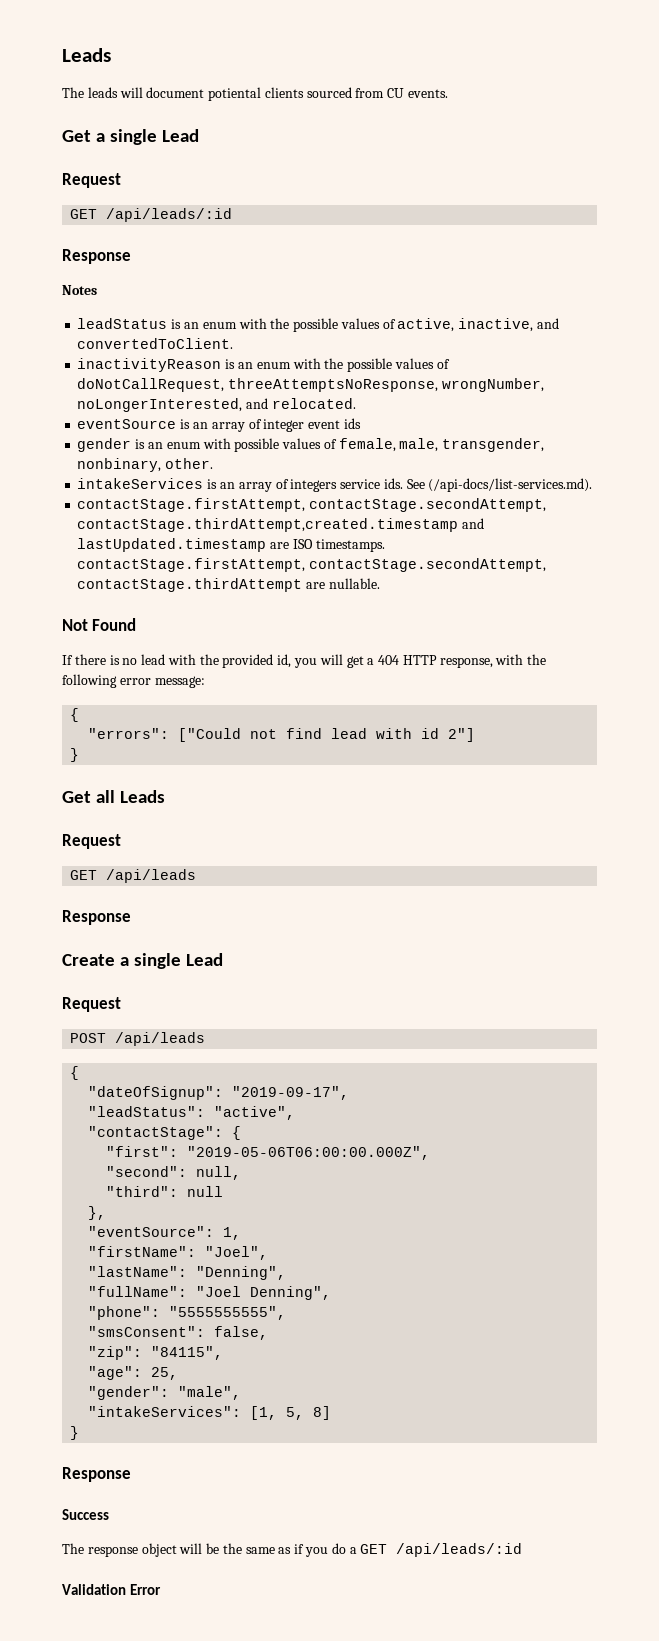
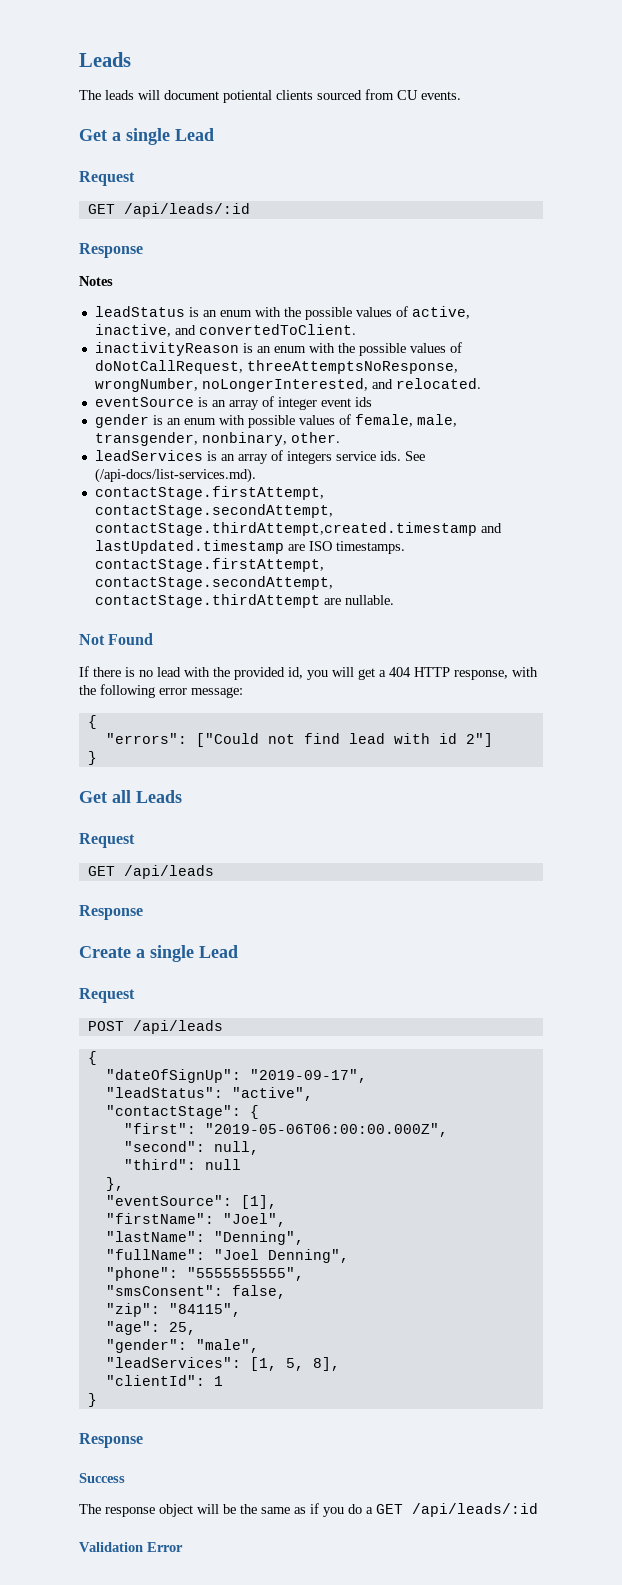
- intakeServices is an array of integers service ids.
+ leadServices is an array of integers service ids.
- "dateOfSignup": "2019-09-17",
+ "dateOfSignUp": "2019-09-17",
- "eventSource": 1,
+ "eventSource": [1],
- "intakeServices": [1, 5, 8]
+ "leadServices": [1, 5, 8],
+ "clientId": 1

